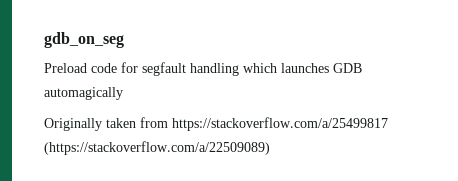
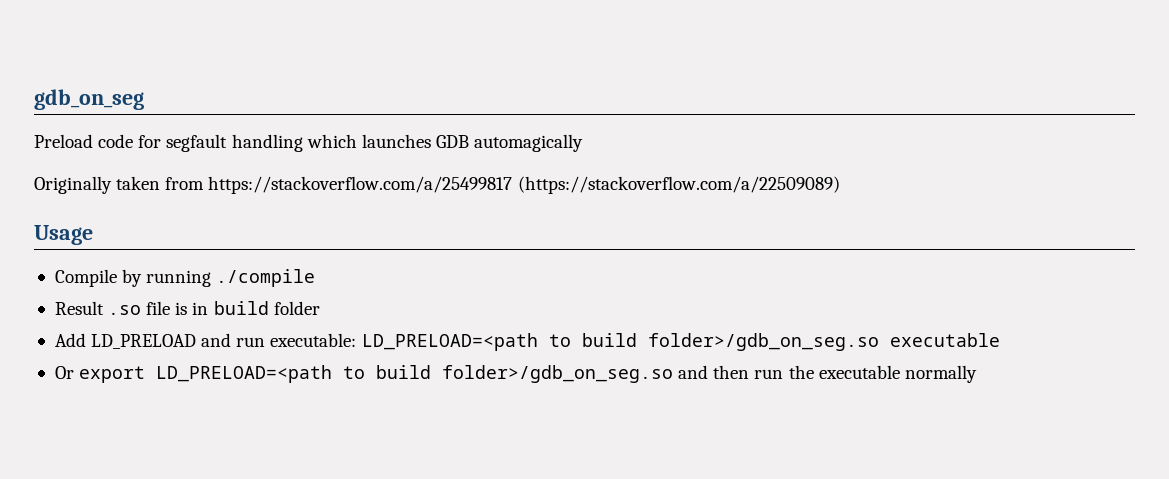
+ Usage
+ Compile by running ./compile
+ Result .so file is in build folder
+ Add LD_PRELOAD and run executable: LD_PRELOAD=<path to build folder>/gdb_on_seg.so executable
+ Or export LD_PRELOAD=<path to build folder>/gdb_on_seg.so and then run the executable normally

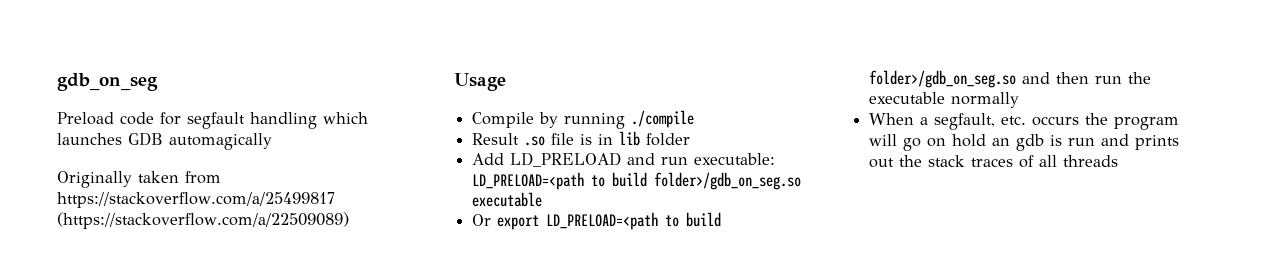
- Result .so file is in build folder
+ Result .so file is in lib folder
+ When a segfault, etc. occurs the program will go on hold an gdb is run and prints out the stack traces of all threads

